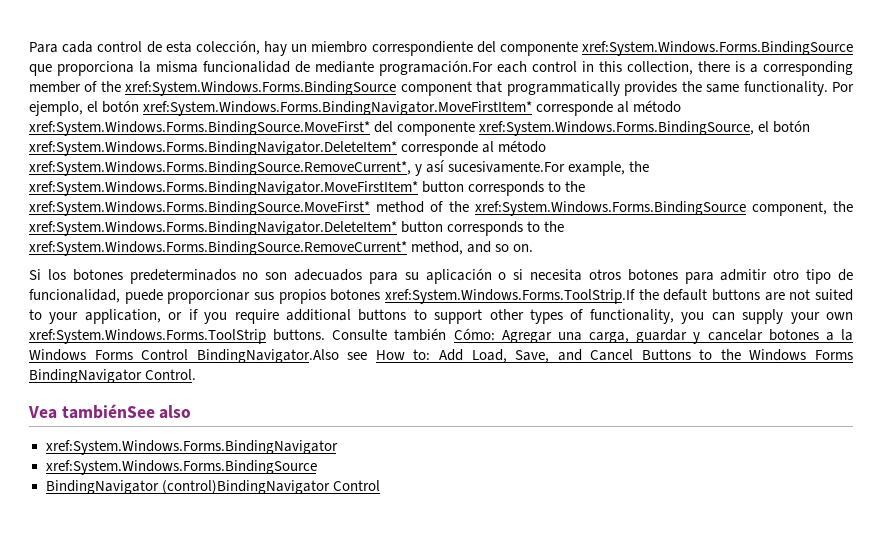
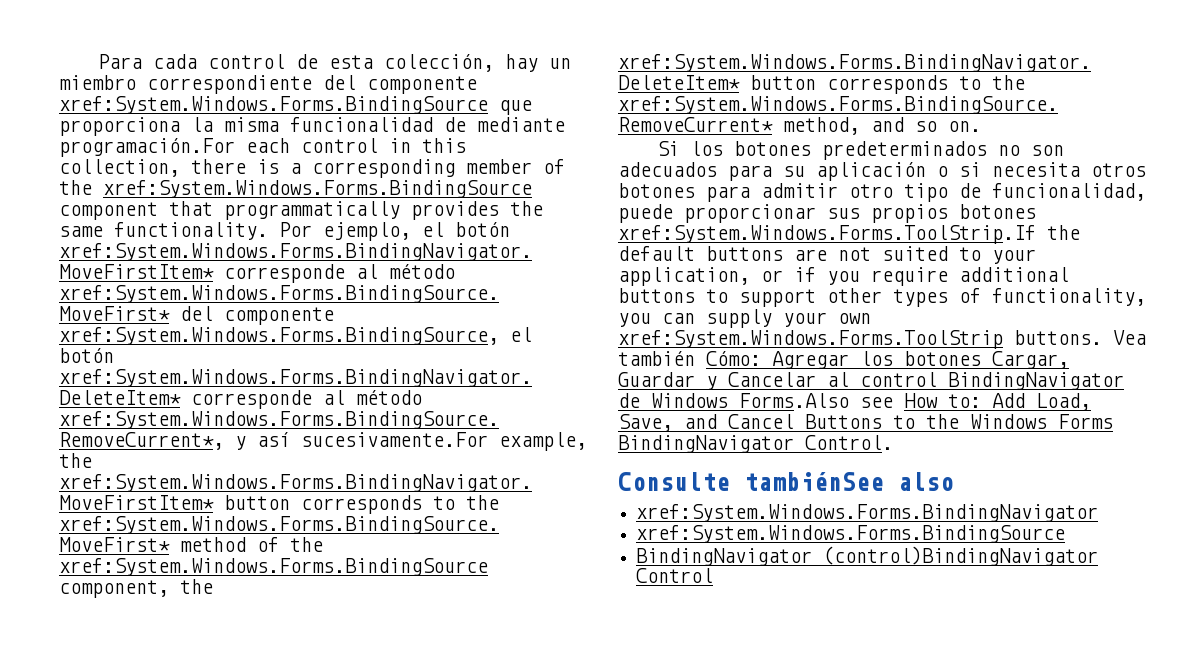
- Consulte también Cómo: Agregar una carga, guardar y cancelar botones a la Windows Forms Control BindingNavigator.Also see How to: Add Load, Save, and Cancel Buttons to the Windows Forms BindingNavigator Control.
+ Vea también Cómo: Agregar los botones Cargar, Guardar y Cancelar al control BindingNavigator de Windows Forms.Also see How to: Add Load, Save, and Cancel Buttons to the Windows Forms BindingNavigator Control.
- Vea tambiénSee also
+ Consulte tambiénSee also

